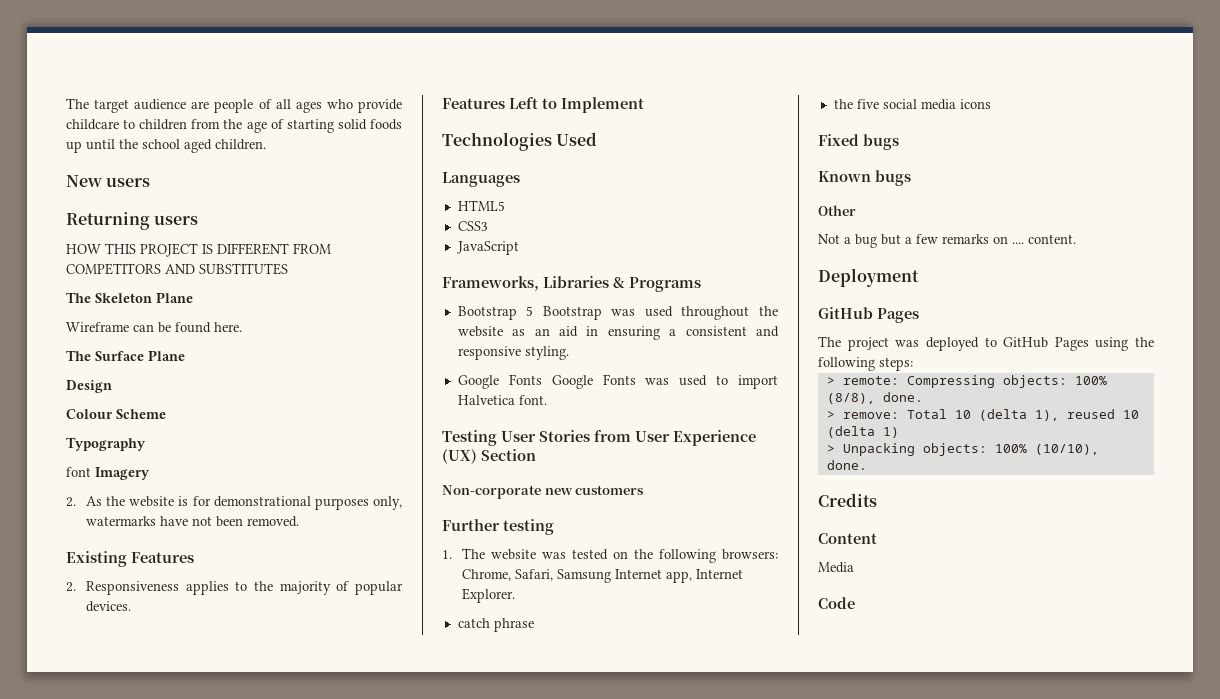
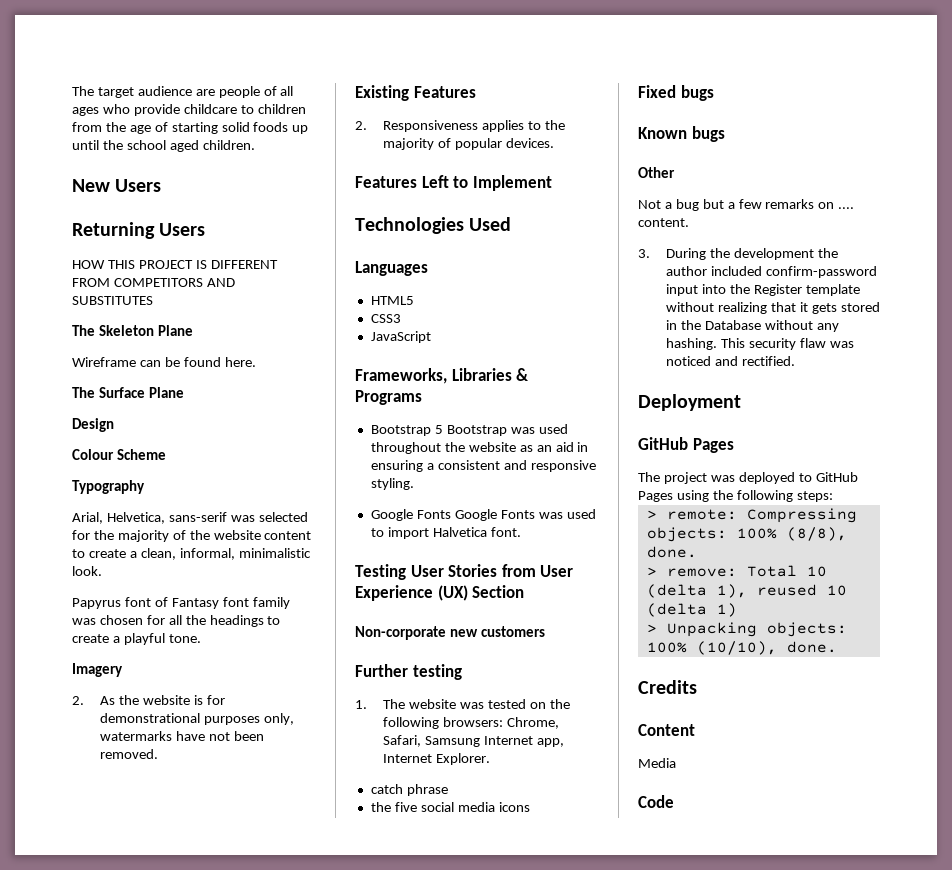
- New users
+ New Users
- Returning users
+ Returning Users
- font Imagery
+ Arial, Helvetica, sans-serif was selected for the majority of the website content to create a clean, informal, minimalistic look.
+ Papyrus font of Fantasy font family was chosen for all the headings to create a playful tone.
+ Imagery
+ 3. During the development the author included confirm-password input into the Register template without realizing that it gets stored in the Database without any hashing. This security flaw was noticed and rectified.

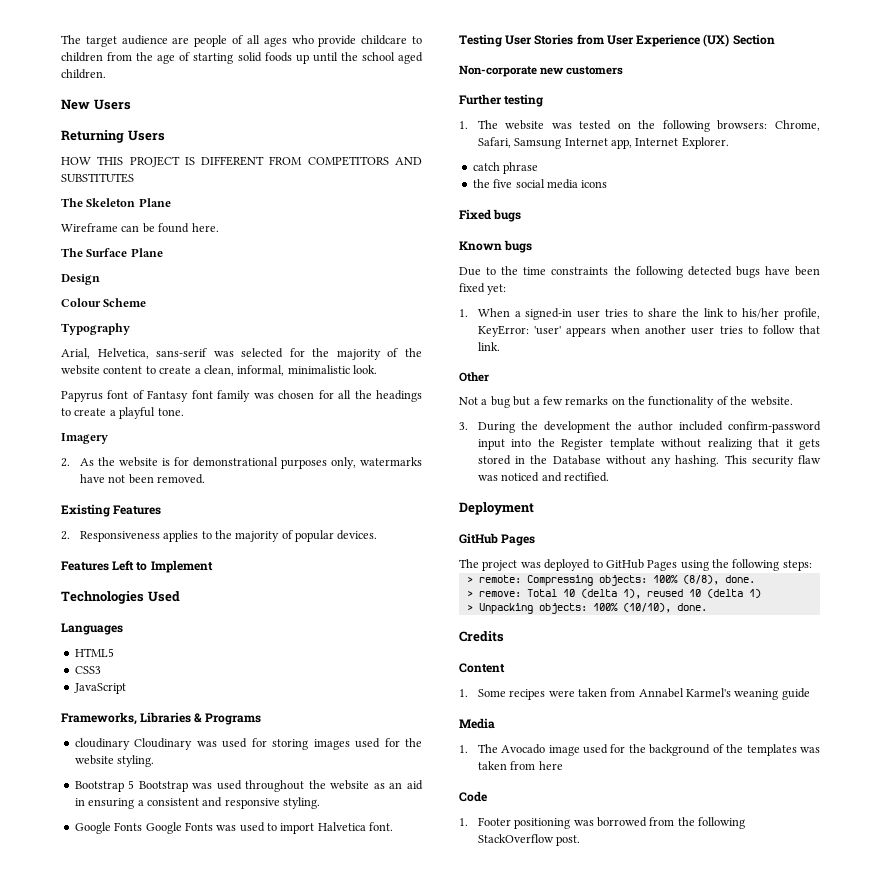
+ cloudinary Cloudinary was used for storing images used for the website styling.
+ Due to the time constraints the following detected bugs have been fixed yet:
+ 1. When a signed-in user tries to share the link to his/her profile, KeyError: 'user' appears when another user tries to follow that link.
- Not a bug but a few remarks on .... content.
+ Not a bug but a few remarks on the functionality of the website.
+ 1. Some recipes were taken from Annabel Karmel's weaning guide
  Media
+ 1. The Avocado image used for the background of the templates was taken from here
  Code
+ 1. Footer positioning was borrowed from the following StackOverflow post.

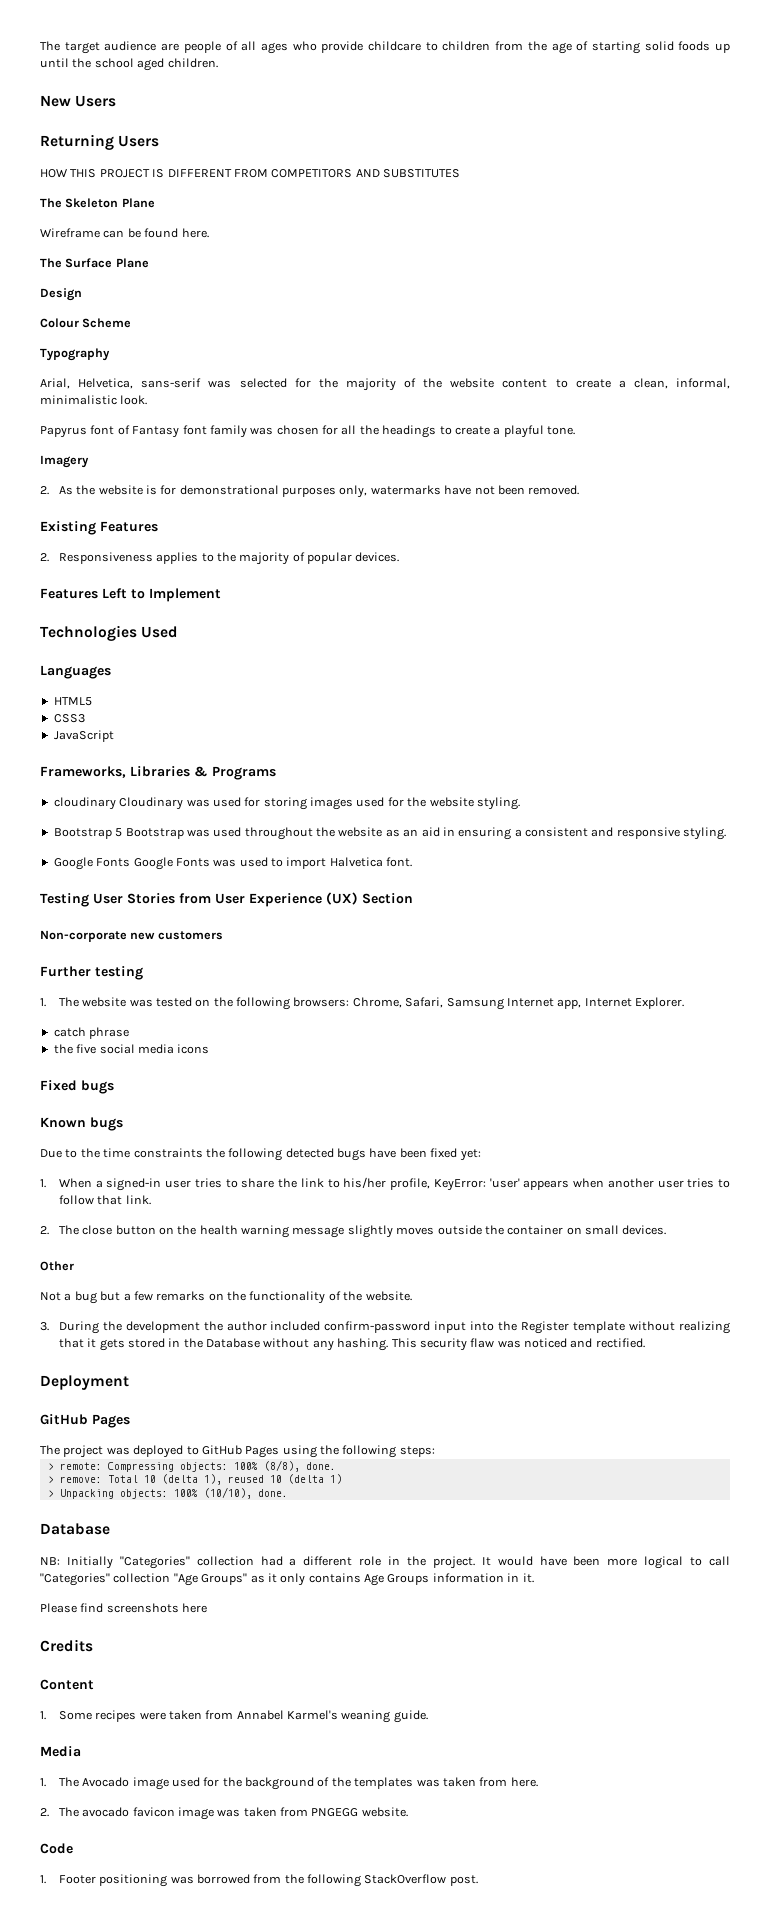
+ 2. The close button on the health warning message slightly moves outside the container on small devices.
  > Unpacking objects: 100% (10/10), done.
+ Database
+ NB: Initially "Categories" collection had a different role in the project. It would have been more logical to call "Categories" collection "Age Groups" as it only contains Age Groups information in it.
+ Please find screenshots here
- 1. Some recipes were taken from Annabel Karmel's weaning guide
+ 1. Some recipes were taken from Annabel Karmel's weaning guide.
- 1. The Avocado image used for the background of the templates was taken from here
+ 1. The Avocado image used for the background of the templates was taken from here.
+ 2. The avocado favicon image was taken from PNGEGG website.

